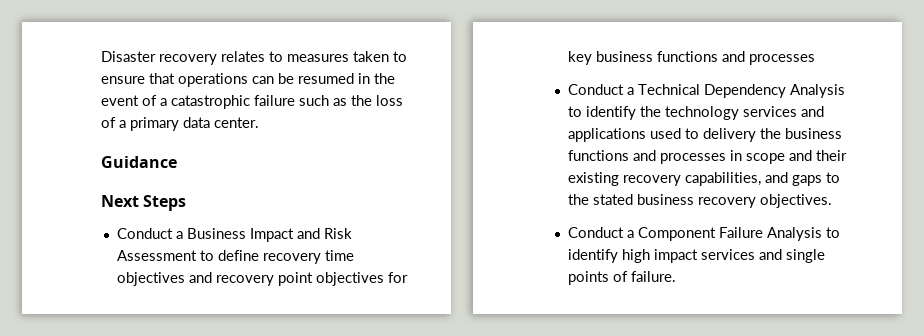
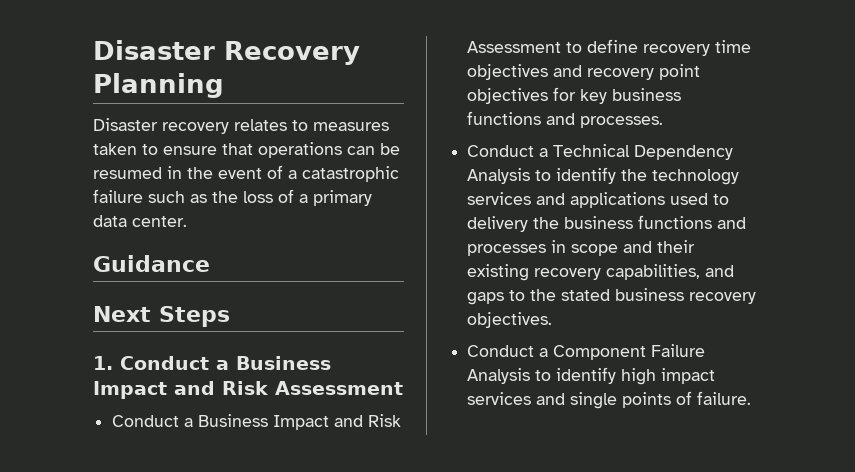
+ Disaster Recovery Planning
+ 1. Conduct a Business Impact and Risk Assessment
- Conduct a Business Impact and Risk Assessment to define recovery time objectives and recovery point objectives for key business functions and processes
+ Conduct a Business Impact and Risk Assessment to define recovery time objectives and recovery point objectives for key business functions and processes.

